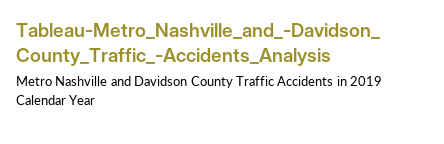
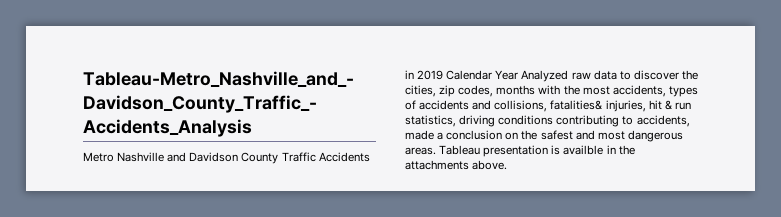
- Metro Nashville and Davidson County Traffic Accidents in 2019 Calendar Year
+ Metro Nashville and Davidson County Traffic Accidents in 2019 Calendar Year Analyzed raw data to discover the cities, zip codes, months with the most accidents, types of accidents and collisions, fatalities& injuries, hit & run statistics, driving conditions contributing to accidents, made a conclusion on the safest and most dangerous areas. Tableau presentation is availble in the attachments above.

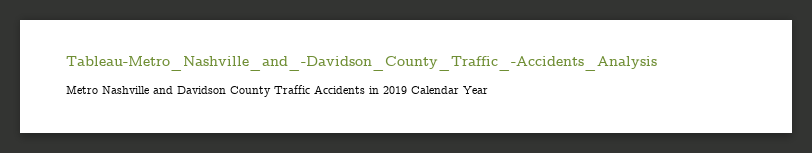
- Metro Nashville and Davidson County Traffic Accidents in 2019 Calendar Year Analyzed raw data to discover the cities, zip codes, months with the most accidents, types of accidents and collisions, fatalities& injuries, hit & run statistics, driving conditions contributing to accidents, made a conclusion on the safest and most dangerous areas. Tableau presentation is availble in the attachments above.
+ Metro Nashville and Davidson County Traffic Accidents in 2019 Calendar Year

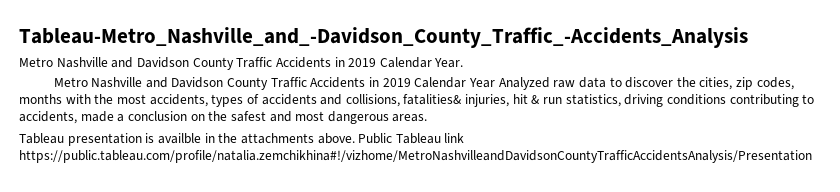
+ Metro Nashville and Davidson County Traffic Accidents in 2019 Calendar Year.
- Metro Nashville and Davidson County Traffic Accidents in 2019 Calendar Year
+ Metro Nashville and Davidson County Traffic Accidents in 2019 Calendar Year Analyzed raw data to discover the cities, zip codes, months with the most accidents, types of accidents and collisions, fatalities& injuries, hit & run statistics, driving conditions contributing to accidents, made a conclusion on the safest and most dangerous areas.
+ Tableau presentation is availble in the attachments above. Public Tableau link https://public.tableau.com/profile/natalia.zemchikhina#!/vizhome/MetroNashvilleandDavidsonCountyTrafficAccidentsAnalysis/Presentation

